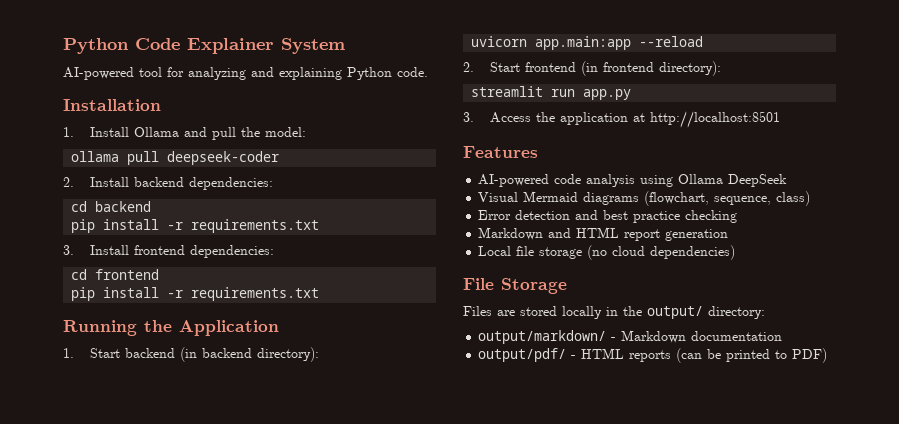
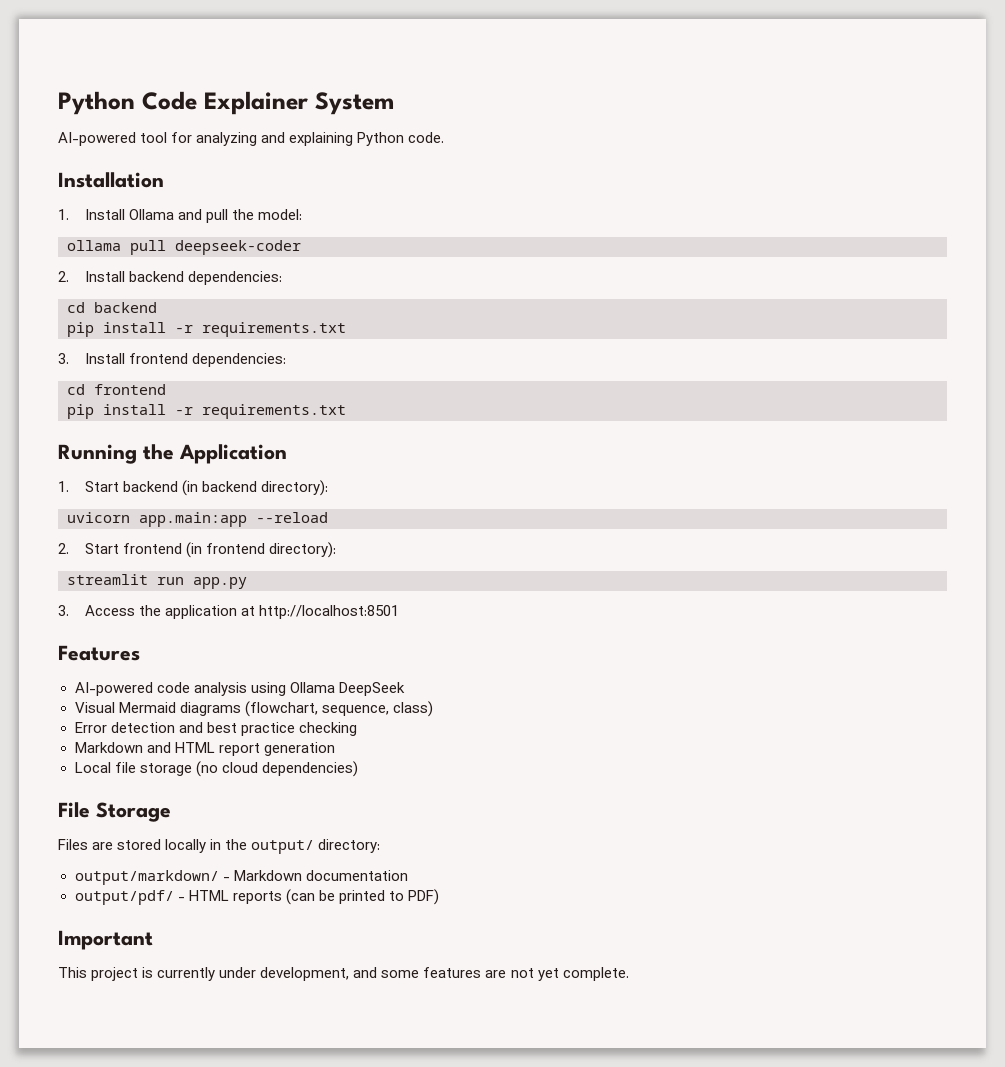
+ Important
+ This project is currently under development, and some features are not yet complete.

